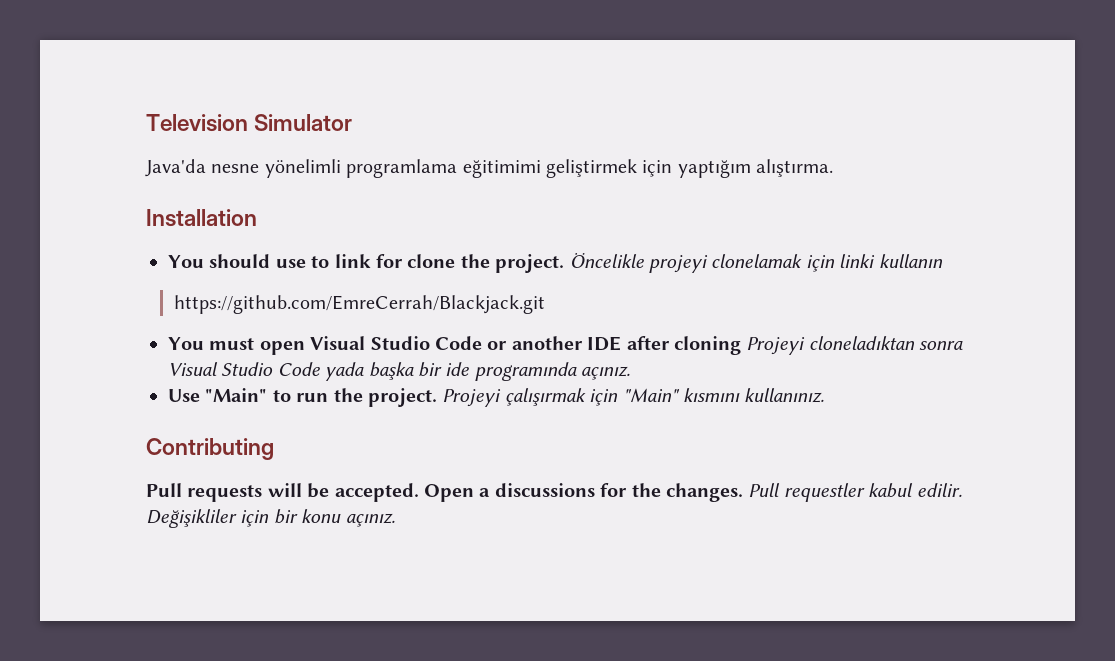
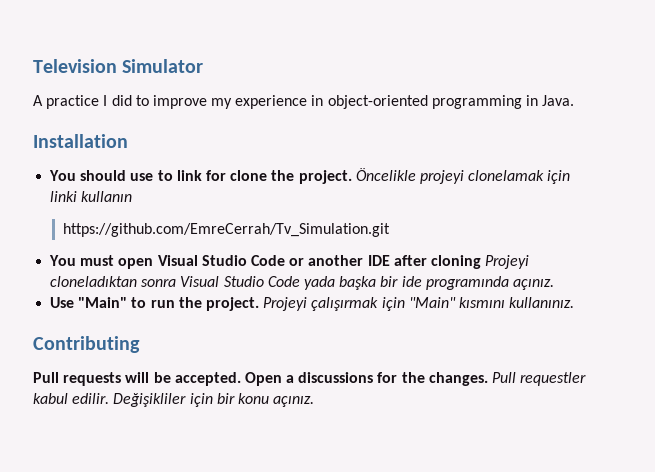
- Java'da nesne yönelimli programlama eğitimimi geliştirmek için yaptığım alıştırma.
+ A practice I did to improve my experience in object-oriented programming in Java.
- https://github.com/EmreCerrah/Blackjack.git
+ https://github.com/EmreCerrah/Tv_Simulation.git

